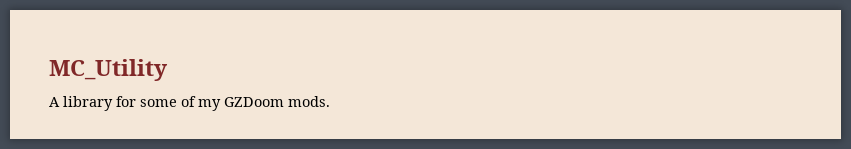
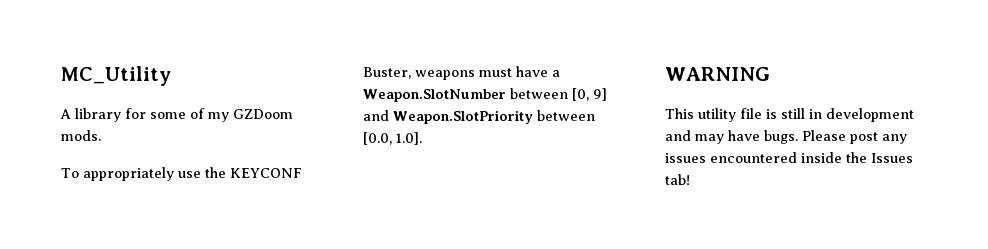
+ To appropriately use the KEYCONF Buster, weapons must have a Weapon.SlotNumber between [0, 9] and Weapon.SlotPriority between [0.0, 1.0].
+ WARNING
+ This utility file is still in development and may have bugs. Please post any issues encountered inside the Issues tab!

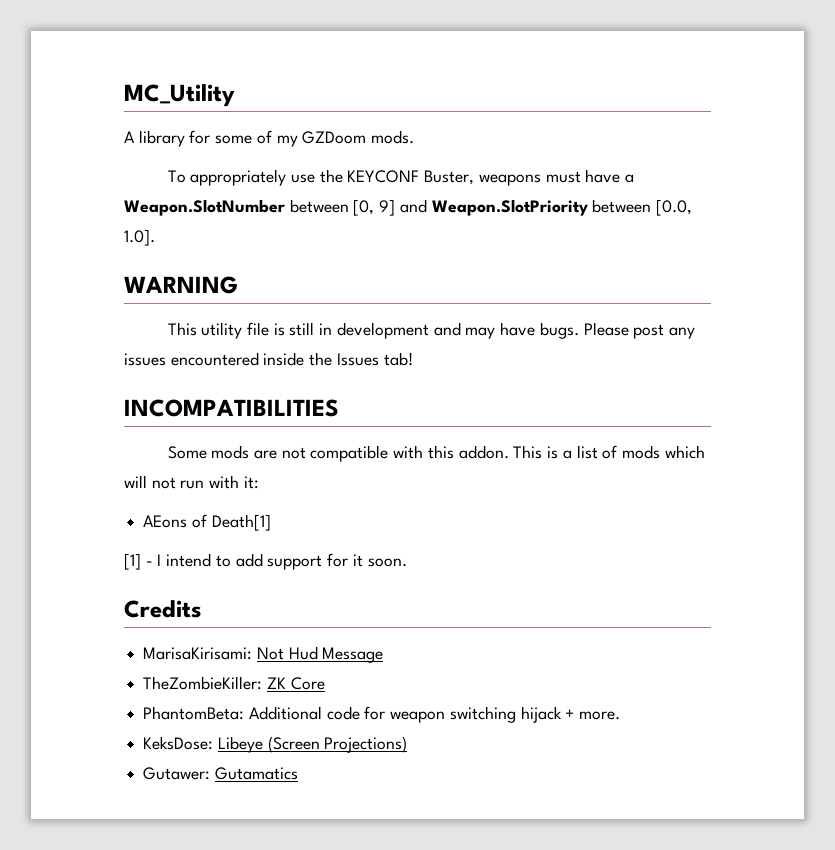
+ INCOMPATIBILITIES
+ Some mods are not compatible with this addon. This is a list of mods which will not run with it:
+ AEons of Death[1]
+ [1] - I intend to add support for it soon.
+ Credits
+ MarisaKirisami: Not Hud Message
+ TheZombieKiller: ZK Core
+ PhantomBeta: Additional code for weapon switching hijack + more.
+ KeksDose: Libeye (Screen Projections)
+ Gutawer: Gutamatics

